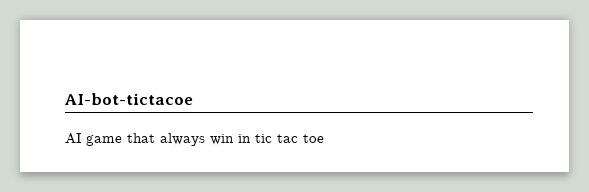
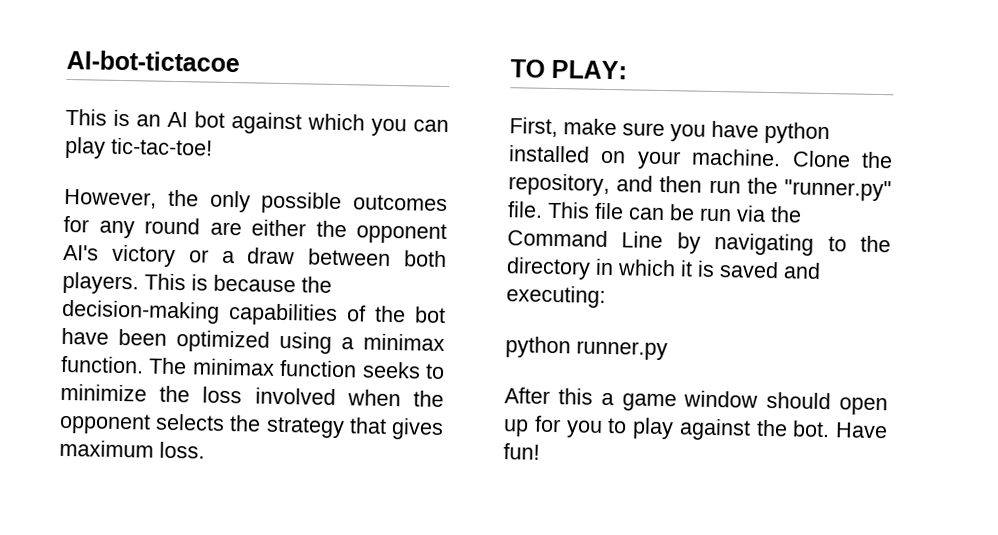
- AI game that always win in tic tac toe
+ This is an AI bot against which you can play tic-tac-toe!
+ However, the only possible outcomes for any round are either the opponent AI's victory or a draw between both players. This is because the decision-making capabilities of the bot have been optimized using a minimax function. The minimax function seeks to minimize the loss involved when the opponent selects the strategy that gives maximum loss.
+ TO PLAY:
+ First, make sure you have python installed on your machine. Clone the repository, and then run the "runner.py" file. This file can be run via the Command Line by navigating to the directory in which it is saved and executing:
+ python runner.py
+ After this a game window should open up for you to play against the bot. Have fun!

